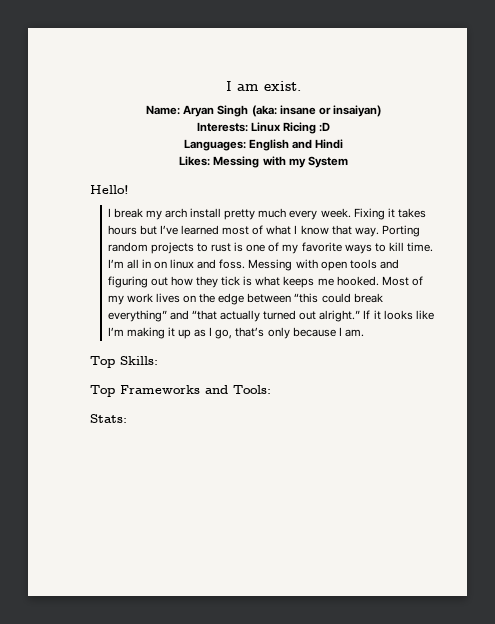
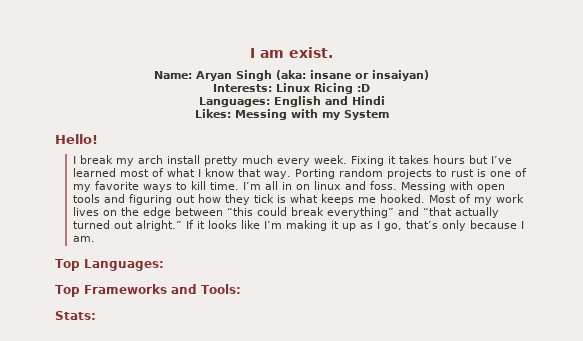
- Top Skills:
+ Top Languages:

